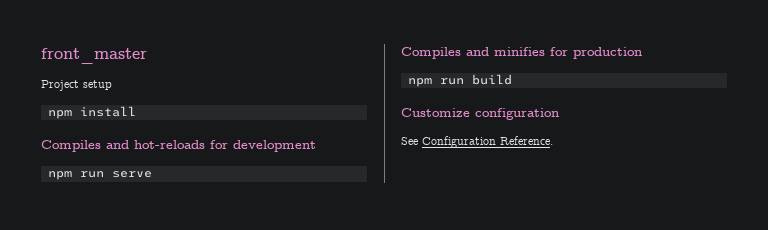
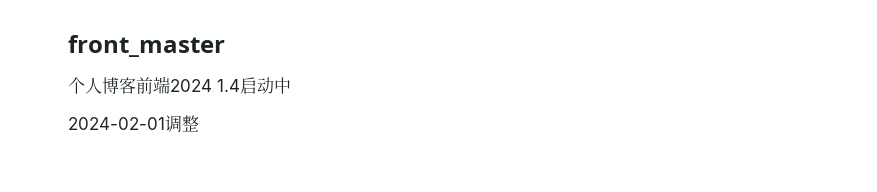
- Project setup
- npm install
- Compiles and hot-reloads for development
- npm run serve
- Compiles and minifies for production
- npm run build
- Customize configuration
- See Configuration Reference.
+ 个人博客前端2024 1.4启动中
+ 2024-02-01调整

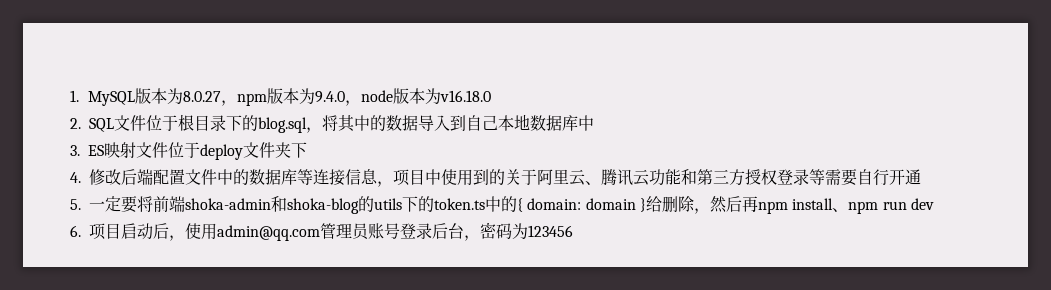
- front_master
- 个人博客前端2024 1.4启动中
- 2024-02-01调整
+ 1. MySQL版本为8.0.27，npm版本为9.4.0，node版本为v16.18.0
+ 2. SQL文件位于根目录下的blog.sql，将其中的数据导入到自己本地数据库中
+ 3. ES映射文件位于deploy文件夹下
+ 4.修改后端配置文件中的数据库等连接信息，项目中使用到的关于阿里云、腾讯云功能和第三方授权登录等需要自行开通
+ 5.一定要将前端shoka-admin和shoka-blog的utils下的token.ts中的{ domain: domain }给删除，然后再npm install、npm run dev
+ 6.项目启动后，使用admin@qq.com管理员账号登录后台，密码为123456

